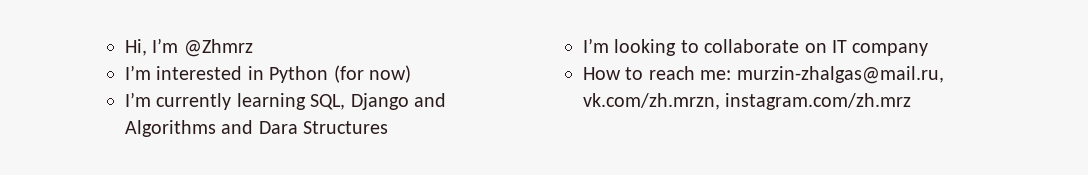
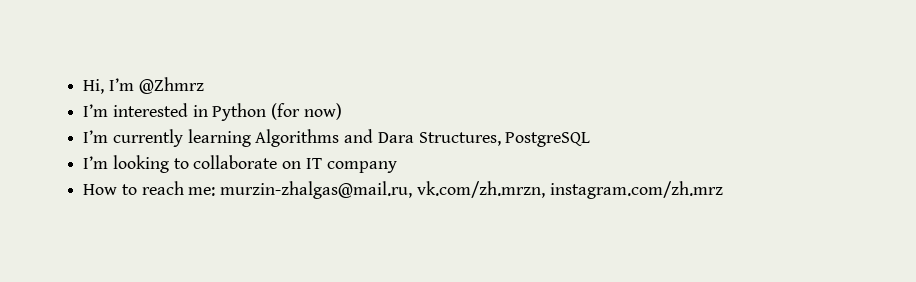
- I’m currently learning SQL, Django and Algorithms and Dara Structures
+ I’m currently learning Algorithms and Dara Structures, PostgreSQL

